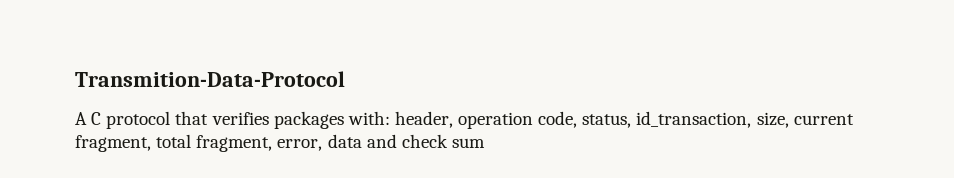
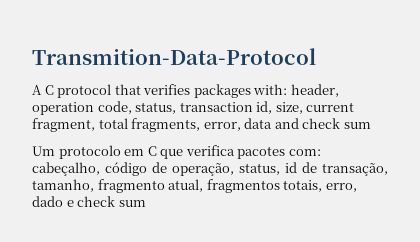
- A C protocol that verifies packages with: header, operation code, status, id_transaction, size, current fragment, total fragment, error, data and check sum
+ A C protocol that verifies packages with: header, operation code, status, transaction id, size, current fragment, total fragments, error, data and check sum
+ Um protocolo em C que verifica pacotes com: cabeçalho, código de operação, status, id de transação, tamanho, fragmento atual, fragmentos totais, erro, dado e check sum

